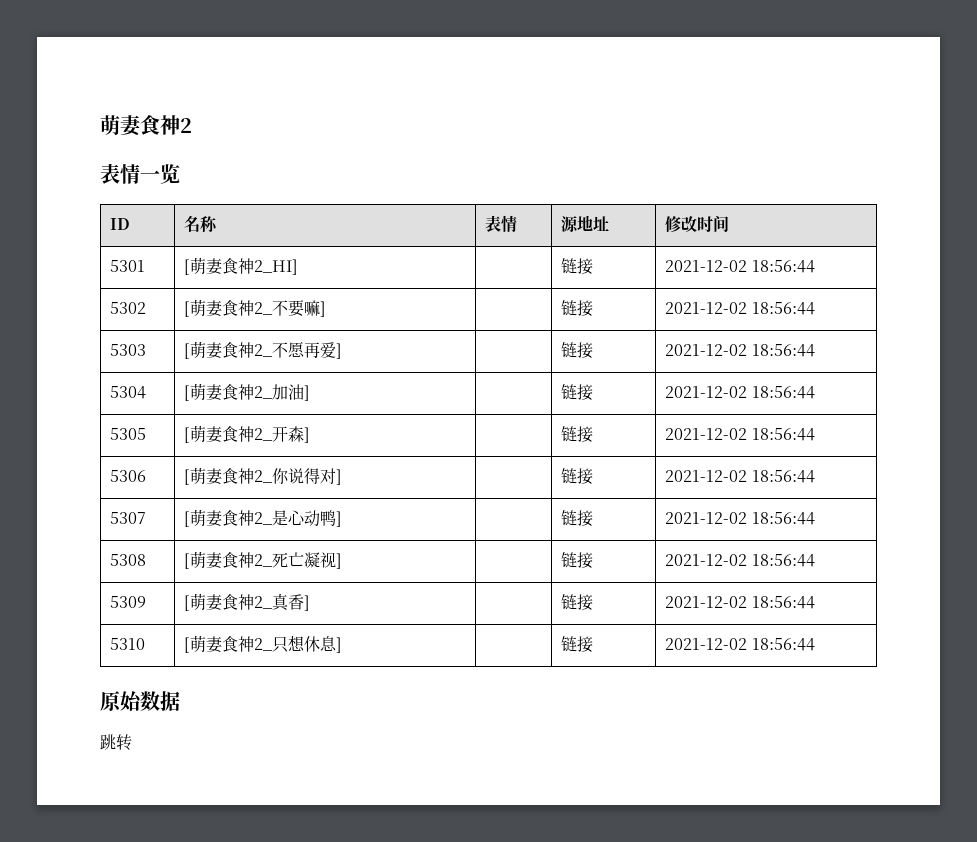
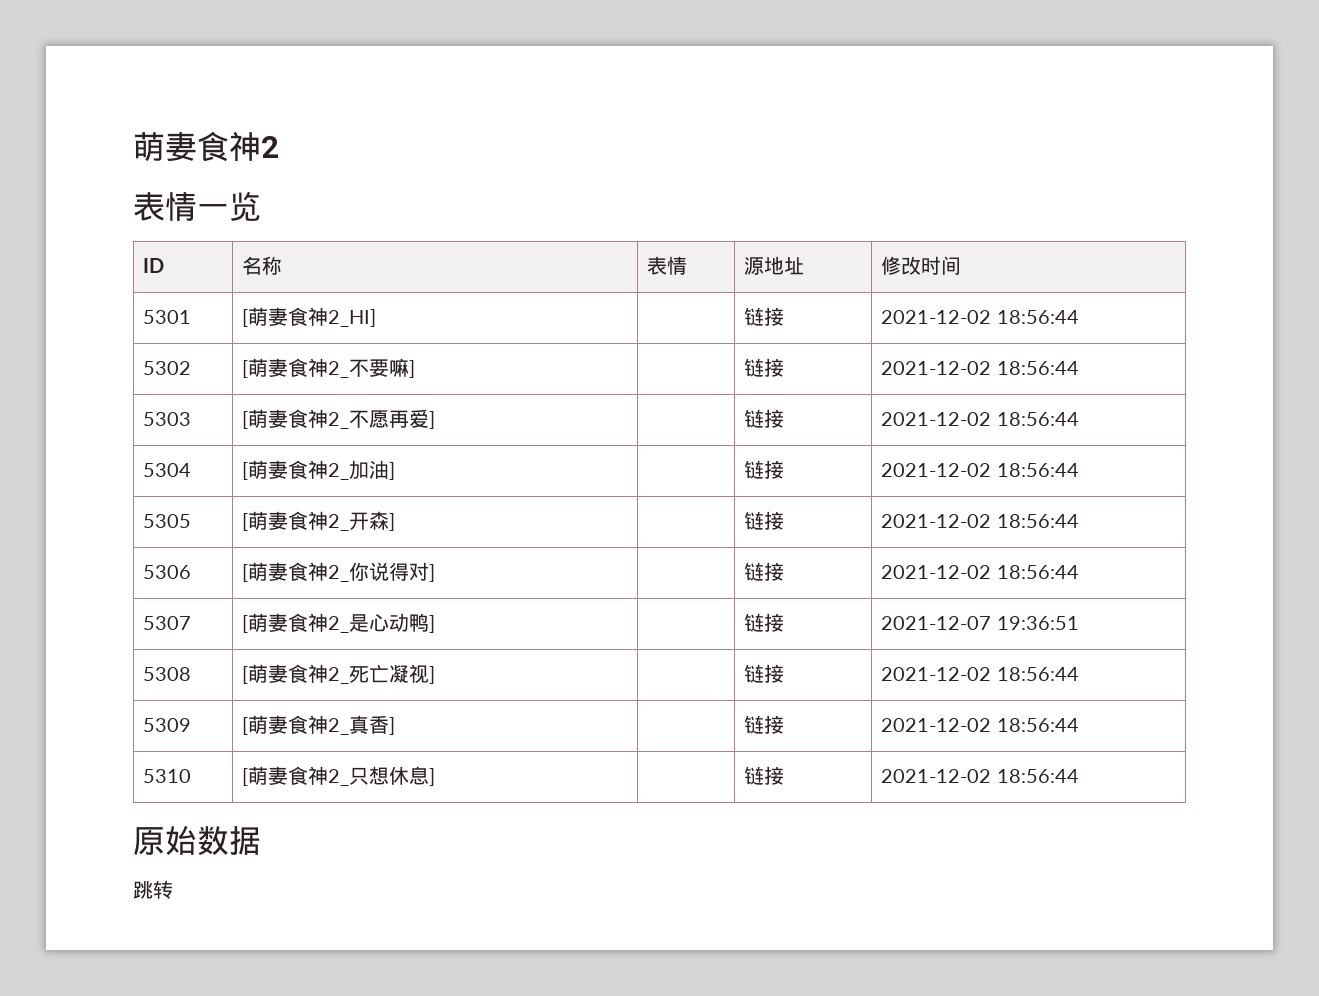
- 5307 | [萌妻食神2_是心动鸭] | | 链接 | 2021-12-02 18:56:44
+ 5307 | [萌妻食神2_是心动鸭] | | 链接 | 2021-12-07 19:36:51

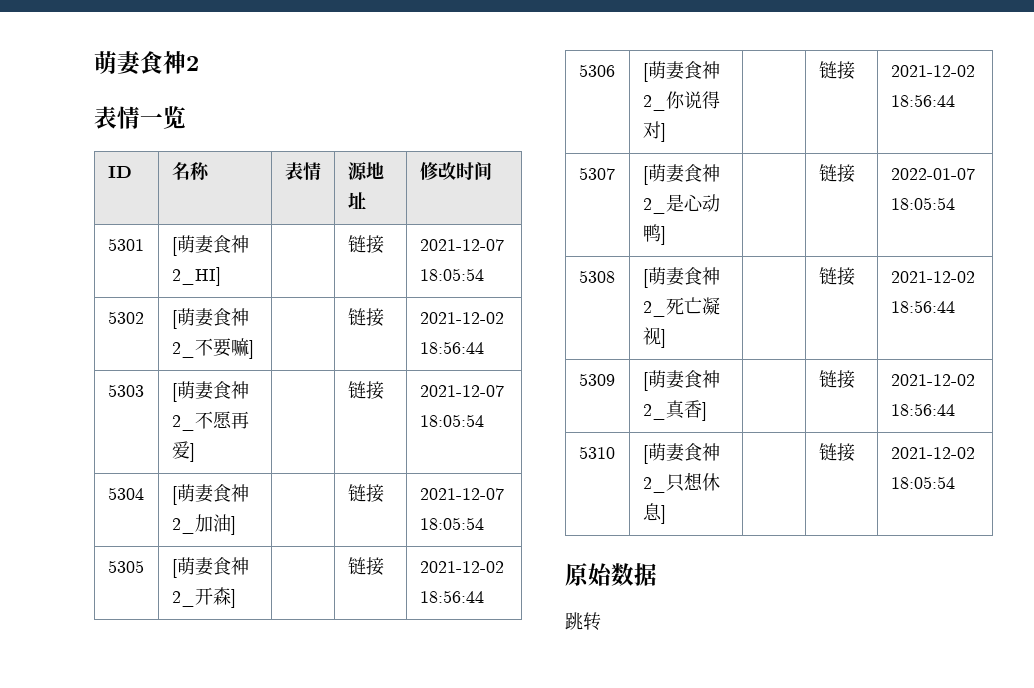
- 5301 | [萌妻食神2_HI] | | 链接 | 2021-12-02 18:56:44
+ 5301 | [萌妻食神2_HI] | | 链接 | 2021-12-07 18:05:54
- 5303 | [萌妻食神2_不愿再爱] | | 链接 | 2021-12-02 18:56:44
+ 5303 | [萌妻食神2_不愿再爱] | | 链接 | 2021-12-07 18:05:54
- 5304 | [萌妻食神2_加油] | | 链接 | 2021-12-02 18:56:44
+ 5304 | [萌妻食神2_加油] | | 链接 | 2021-12-07 18:05:54
- 5307 | [萌妻食神2_是心动鸭] | | 链接 | 2021-12-07 19:36:51
+ 5307 | [萌妻食神2_是心动鸭] | | 链接 | 2022-01-07 18:05:54
- 5310 | [萌妻食神2_只想休息] | | 链接 | 2021-12-02 18:56:44
+ 5310 | [萌妻食神2_只想休息] | | 链接 | 2021-12-02 18:05:54

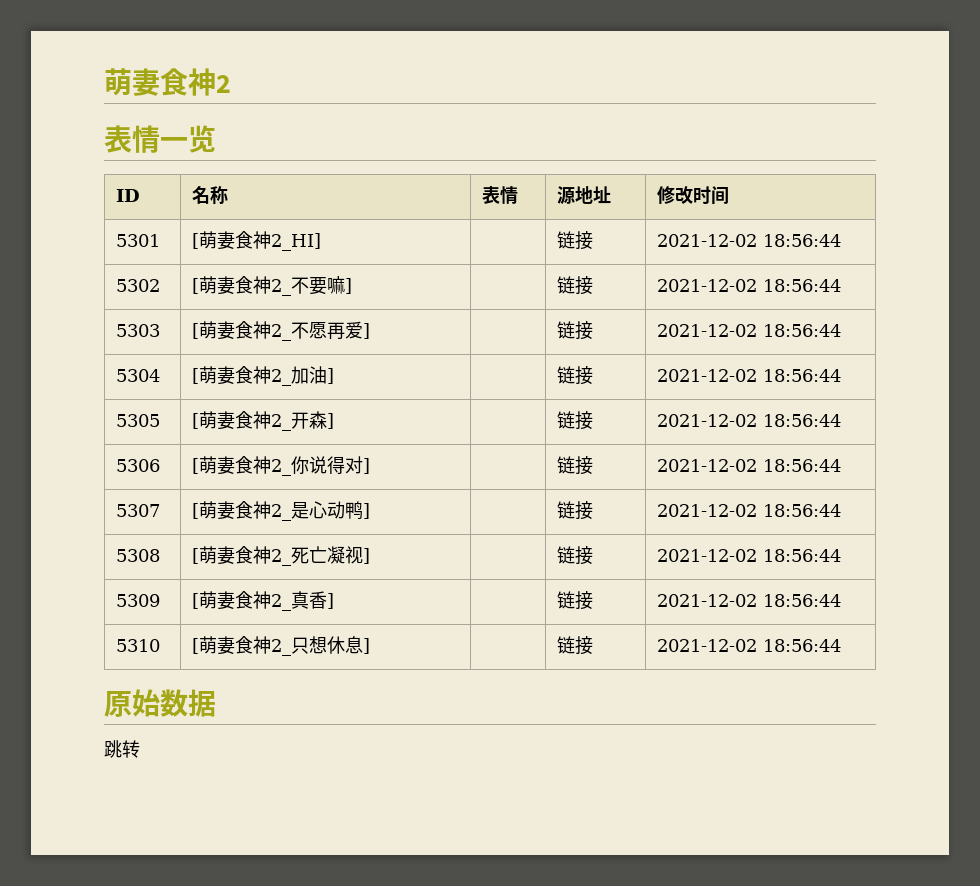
- 5301 | [萌妻食神2_HI] | | 链接 | 2021-12-07 18:05:54
+ 5301 | [萌妻食神2_HI] | | 链接 | 2021-12-02 18:56:44
- 5303 | [萌妻食神2_不愿再爱] | | 链接 | 2021-12-07 18:05:54
+ 5303 | [萌妻食神2_不愿再爱] | | 链接 | 2021-12-02 18:56:44
- 5304 | [萌妻食神2_加油] | | 链接 | 2021-12-07 18:05:54
+ 5304 | [萌妻食神2_加油] | | 链接 | 2021-12-02 18:56:44
- 5307 | [萌妻食神2_是心动鸭] | | 链接 | 2022-01-07 18:05:54
+ 5307 | [萌妻食神2_是心动鸭] | | 链接 | 2021-12-02 18:56:44
- 5310 | [萌妻食神2_只想休息] | | 链接 | 2021-12-02 18:05:54
+ 5310 | [萌妻食神2_只想休息] | | 链接 | 2021-12-02 18:56:44

